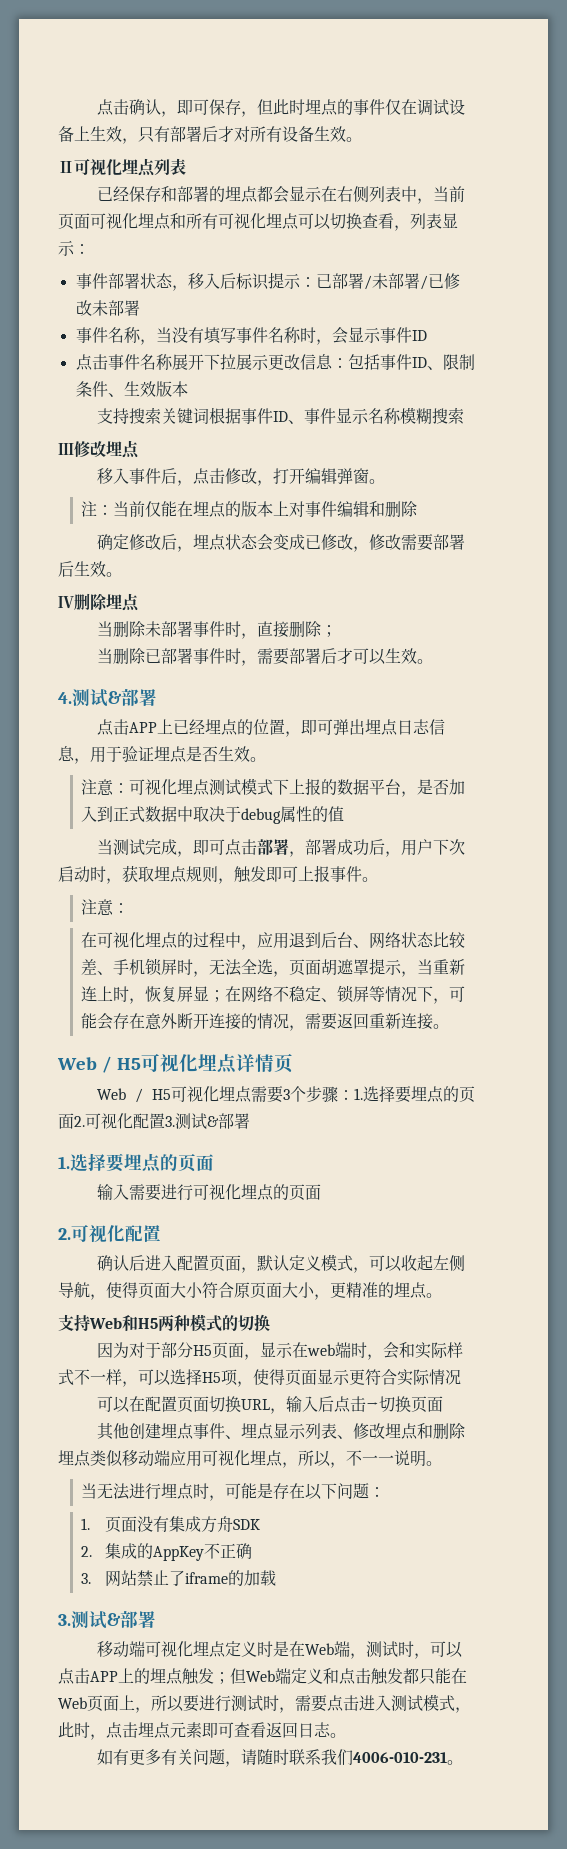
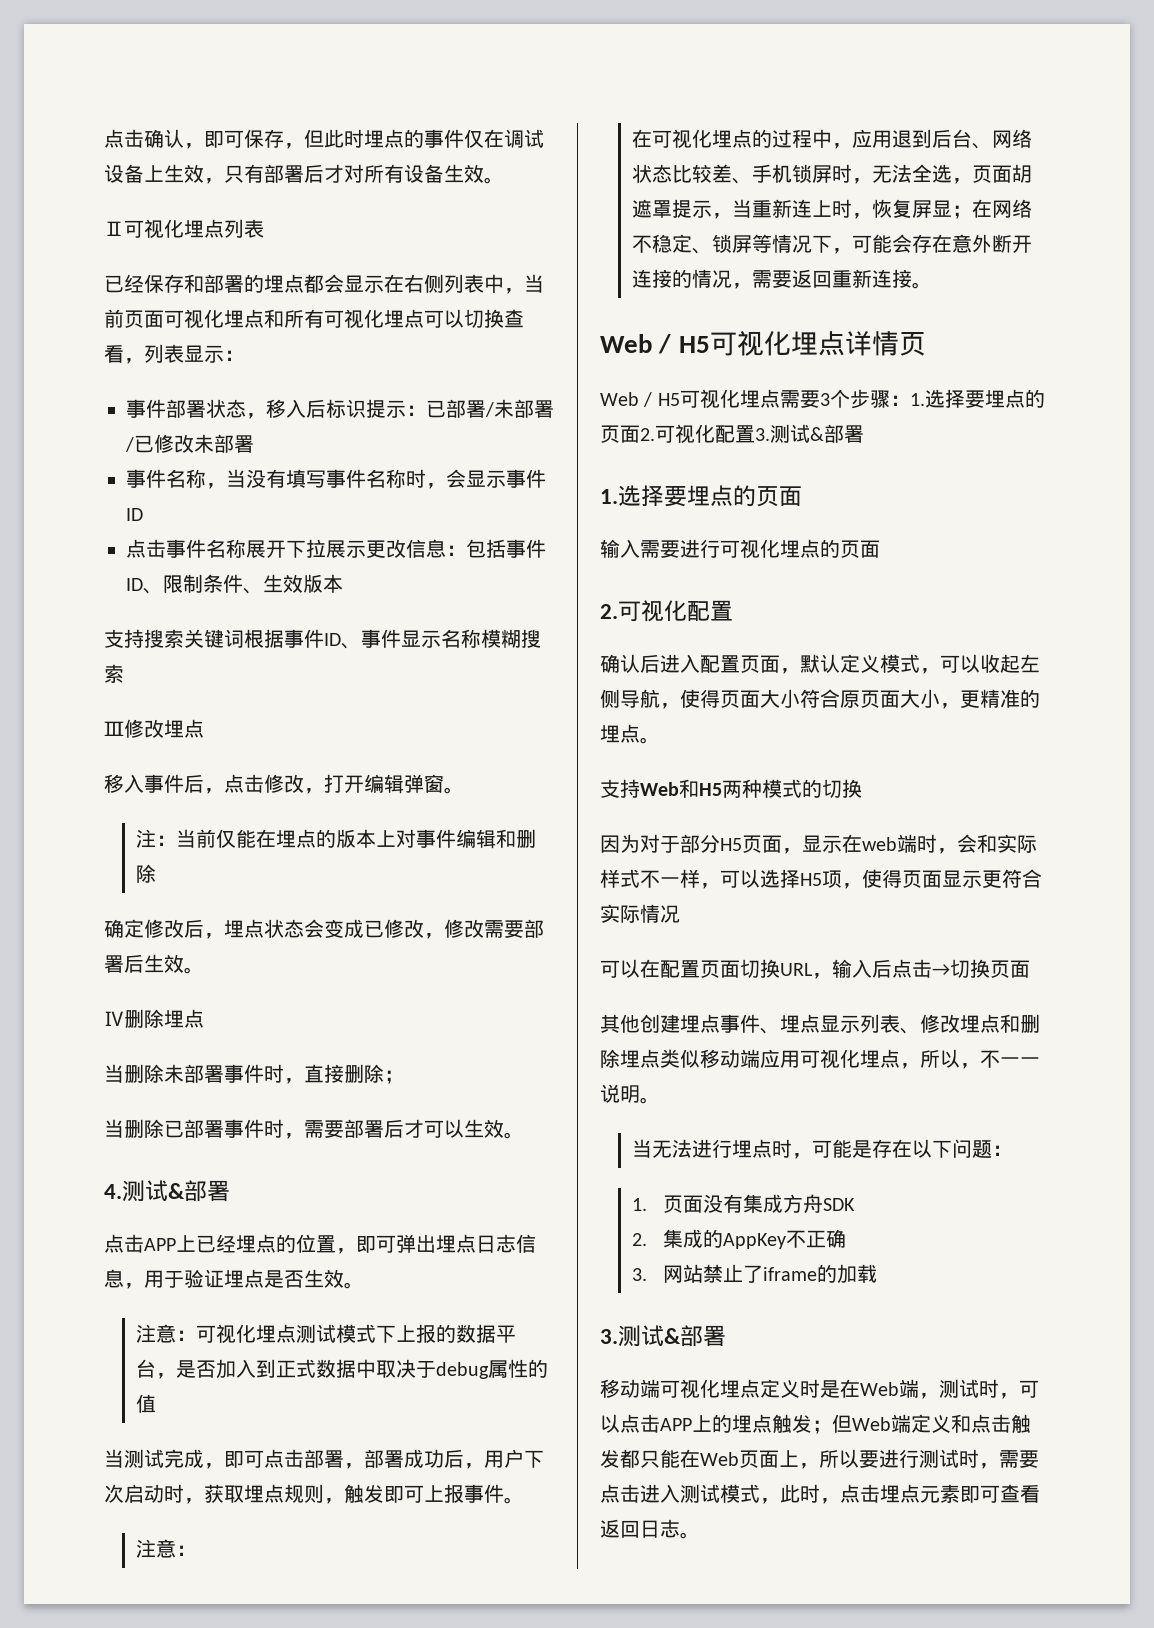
- 如有更多有关问题，请随时联系我们4006-010-231。

